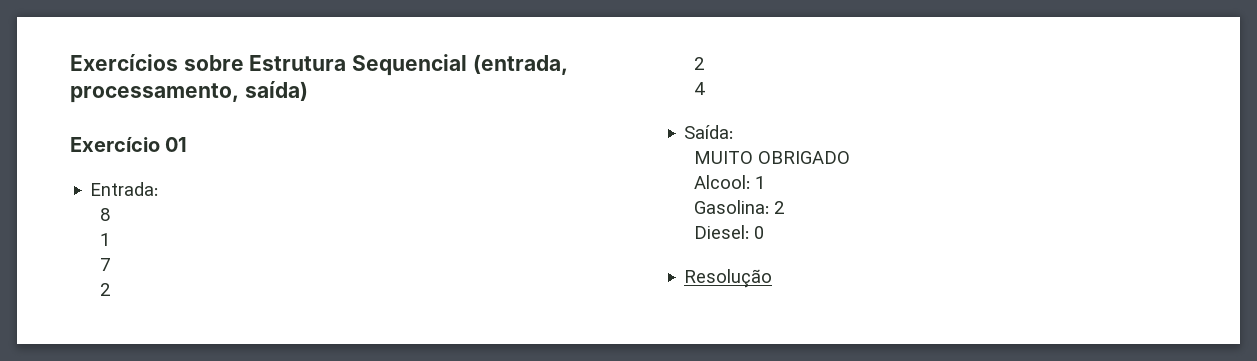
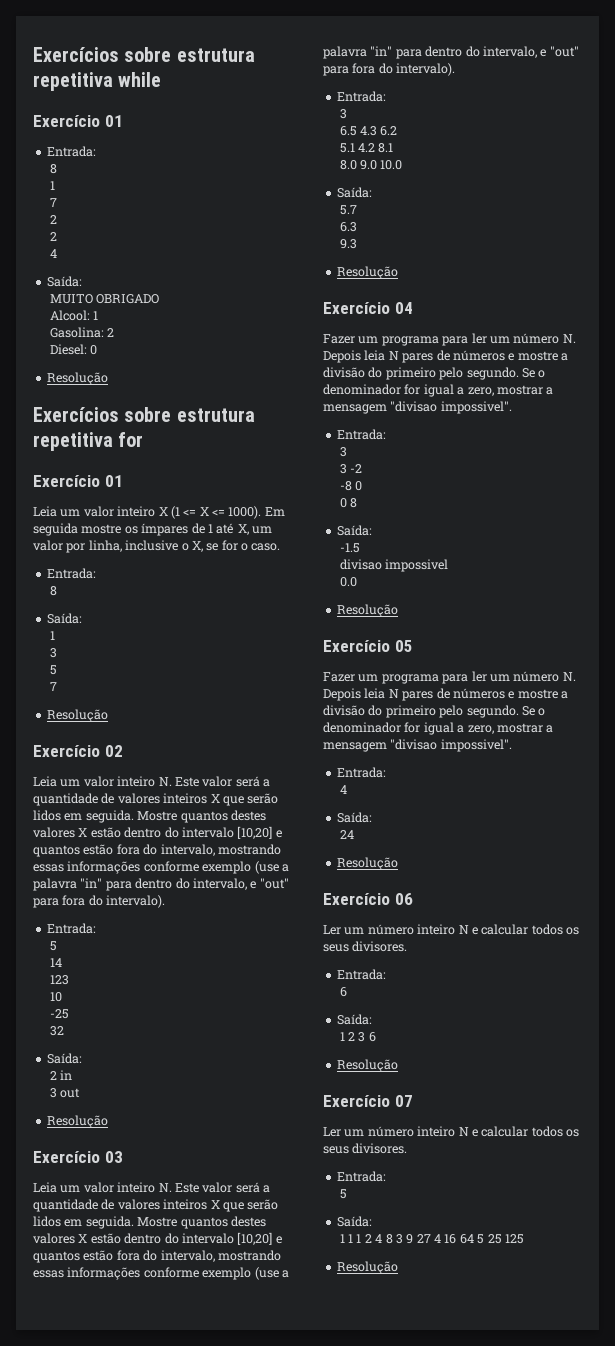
- Exercícios sobre Estrutura Sequencial (entrada, processamento, saída)
+ Exercícios sobre estrutura repetitiva while
+ Exercícios sobre estrutura repetitiva for
+ Exercício 01
+ Leia um valor inteiro X (1 <= X <= 1000). Em seguida mostre os ímpares de 1 até X, um valor por linha, inclusive o X, se for o caso.
+ Entrada:
+ 8
+ Saída:
+ 1
+ 3
+ 5
+ 7
+ Resolução
+ Exercício 02
+ Leia um valor inteiro N. Este valor será a quantidade de valores inteiros X que serão lidos em seguida. Mostre quantos destes valores X estão dentro do intervalo [10,20] e quantos estão fora do intervalo, mostrando essas informações conforme exemplo (use a palavra "in" para dentro do intervalo, e "out" para fora do intervalo).
+ Entrada:
+ 5
+ 14
+ 123
+ 10
+ -25
+ 32
+ Saída:
+ 2 in
+ 3 out
+ Resolução
+ Exercício 03
+ Leia um valor inteiro N. Este valor será a quantidade de valores inteiros X que serão lidos em seguida. Mostre quantos destes valores X estão dentro do intervalo [10,20] e quantos estão fora do intervalo, mostrando essas informações conforme exemplo (use a palavra "in" para dentro do intervalo, e "out" para fora do intervalo).
+ Entrada:
+ 3
+ 6.5 4.3 6.2
+ 5.1 4.2 8.1
+ 8.0 9.0 10.0
+ Saída:
+ 5.7
+ 6.3
+ 9.3
+ Resolução
+ Exercício 04
+ Fazer um programa para ler um número N. Depois leia N pares de números e mostre a divisão do primeiro pelo segundo. Se o denominador for igual a zero, mostrar a mensagem "divisao impossivel".
+ Entrada:
+ 3
+ 3 -2
+ -8 0
+ 0 8
+ Saída:
+ -1.5
+ divisao impossivel
+ 0.0
+ Resolução
+ Exercício 05
+ Fazer um programa para ler um número N. Depois leia N pares de números e mostre a divisão do primeiro pelo segundo. Se o denominador for igual a zero, mostrar a mensagem "divisao impossivel".
+ Entrada:
+ 4
+ Saída:
+ 24
+ Resolução
+ Exercício 06
+ Ler um número inteiro N e calcular todos os seus divisores.
+ Entrada:
+ 6
+ Saída:
+ 1 2 3 6
+ Resolução
+ Exercício 07
+ Ler um número inteiro N e calcular todos os seus divisores.
+ Entrada:
+ 5
+ Saída:
+ 1 1 1 2 4 8 3 9 27 4 16 64 5 25 125
+ Resolução

